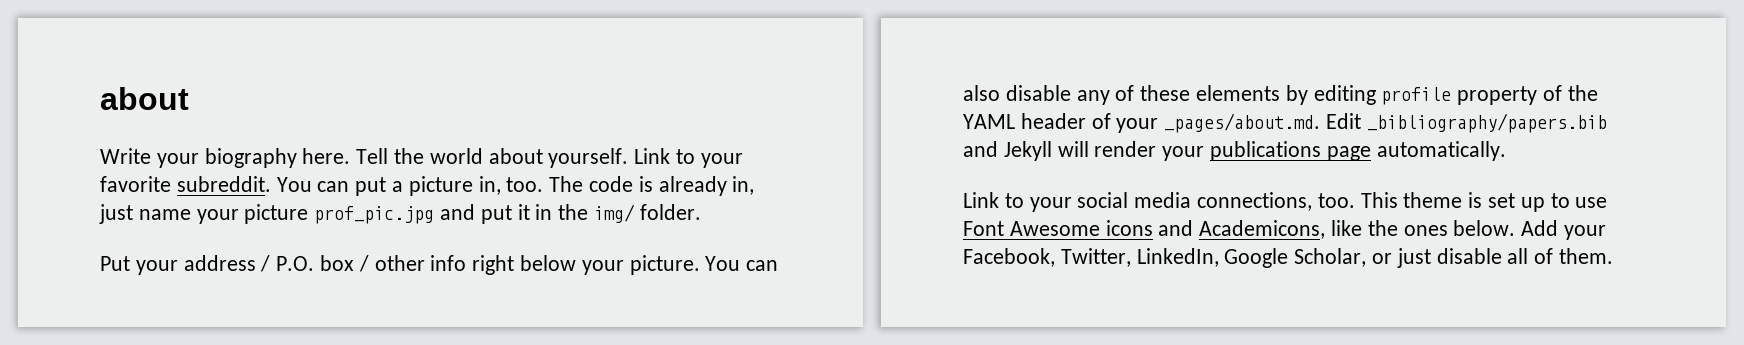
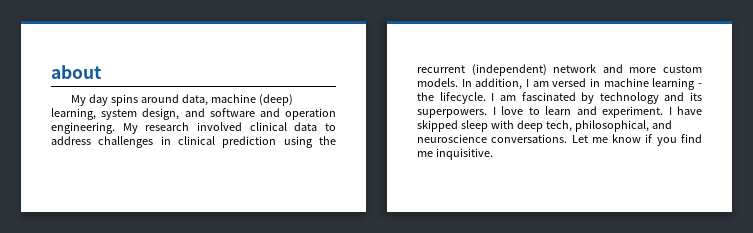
- Write your biography here. Tell the world about yourself. Link to your favorite subreddit. You can put a picture in, too. The code is already in, just name your picture prof_pic.jpg and put it in the img/ folder.
- Put your address / P.O. box / other info right below your picture. You can also disable any of these elements by editing profile property of the YAML header of your _pages/about.md. Edit _bibliography/papers.bib and Jekyll will render your publications page automatically.
- Link to your social media connections, too. This theme is set up to use Font Awesome icons and Academicons, like the ones below. Add your Facebook, Twitter, LinkedIn, Google Scholar, or just disable all of them.
+ My day spins around data, machine (deep) learning, system design, and software and operation engineering. My research involved clinical data to address challenges in clinical prediction using the recurrent (independent) network and more custom models. In addition, I am versed in machine learning - the lifecycle. I am fascinated by technology and its superpowers. I love to learn and experiment. I have skipped sleep with deep tech, philosophical, and neuroscience conversations. Let me know if you find me inquisitive.

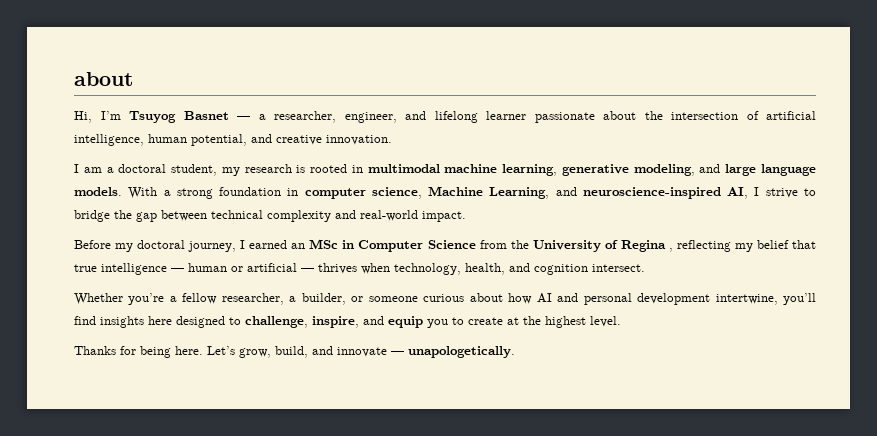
- My day spins around data, machine (deep) learning, system design, and software and operation engineering. My research involved clinical data to address challenges in clinical prediction using the recurrent (independent) network and more custom models. In addition, I am versed in machine learning - the lifecycle. I am fascinated by technology and its superpowers. I love to learn and experiment. I have skipped sleep with deep tech, philosophical, and neuroscience conversations. Let me know if you find me inquisitive.
+ Hi, I’m Tsuyog Basnet — a researcher, engineer, and lifelong learner passionate about the intersection of artificial intelligence, human potential, and creative innovation.
+ I am a doctoral student, my research is rooted in multimodal machine learning, generative modeling, and large language models. With a strong foundation in computer science, Machine Learning, and neuroscience-inspired AI, I strive to bridge the gap between technical complexity and real-world impact.
+ Before my doctoral journey, I earned an MSc in Computer Science from the University of Regina , reflecting my belief that true intelligence — human or artificial — thrives when technology, health, and cognition intersect.
+ Whether you’re a fellow researcher, a builder, or someone curious about how AI and personal development intertwine, you’ll find insights here designed to challenge, inspire, and equip you to create at the highest level.
+ Thanks for being here. Let’s grow, build, and innovate — unapologetically.

